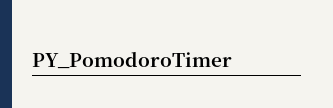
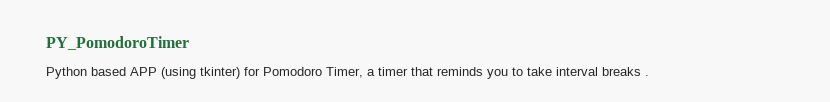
+ Python based APP (using tkinter) for Pomodoro Timer, a timer that reminds you to take interval breaks .

